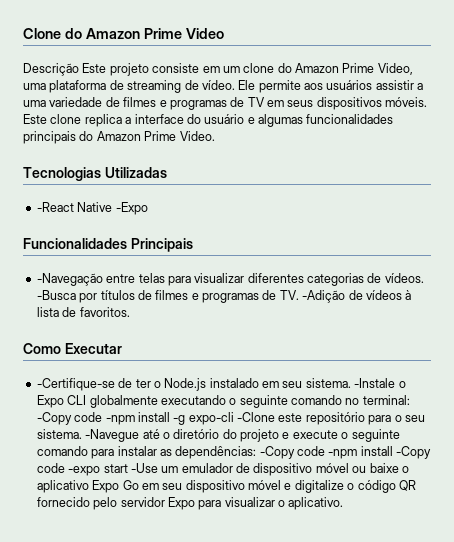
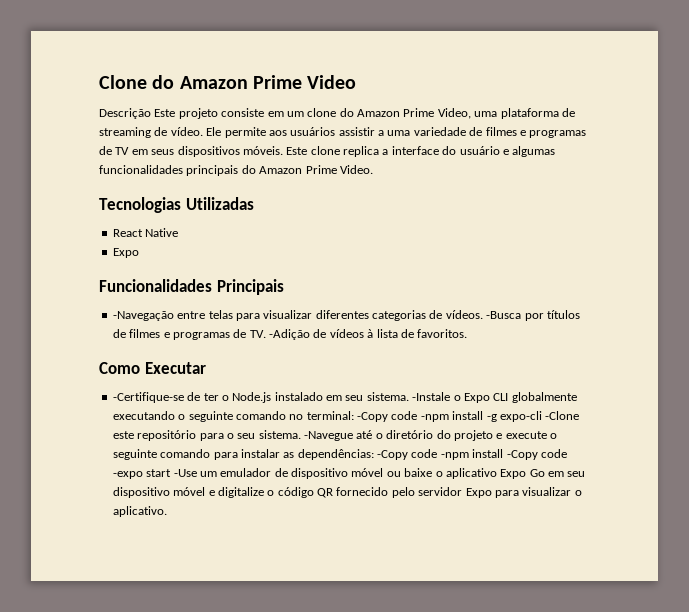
- -React Native -Expo
+ React Native
+ Expo

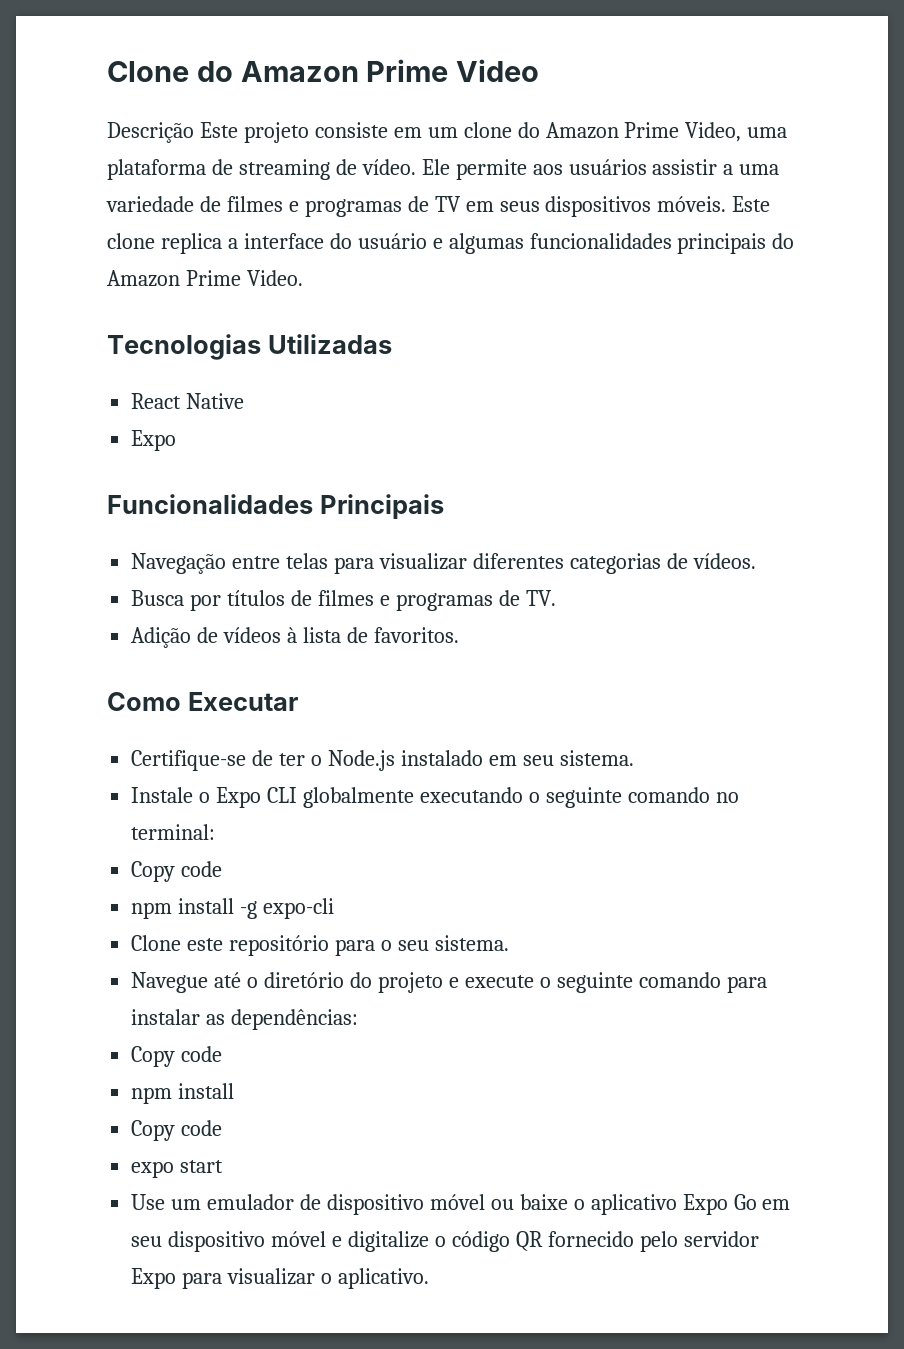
- -Navegação entre telas para visualizar diferentes categorias de vídeos. -Busca por títulos de filmes e programas de TV. -Adição de vídeos à lista de favoritos.
+ Navegação entre telas para visualizar diferentes categorias de vídeos.
+ Busca por títulos de filmes e programas de TV.
+ Adição de vídeos à lista de favoritos.
- -Certifique-se de ter o Node.js instalado em seu sistema. -Instale o Expo CLI globalmente executando o seguinte comando no terminal: -Copy code -npm install -g expo-cli -Clone este repositório para o seu sistema. -Navegue até o diretório do projeto e execute o seguinte comando para instalar as dependências: -Copy code -npm install -Copy code -expo start -Use um emulador de dispositivo móvel ou baixe o aplicativo Expo Go em seu dispositivo móvel e digitalize o código QR fornecido pelo servidor Expo para visualizar o aplicativo.
+ Certifique-se de ter o Node.js instalado em seu sistema.
+ Instale o Expo CLI globalmente executando o seguinte comando no terminal:
+ Copy code
+ npm install -g expo-cli
+ Clone este repositório para o seu sistema.
+ Navegue até o diretório do projeto e execute o seguinte comando para instalar as dependências:
+ Copy code
+ npm install
+ Copy code
+ expo start
+ Use um emulador de dispositivo móvel ou baixe o aplicativo Expo Go em seu dispositivo móvel e digitalize o código QR fornecido pelo servidor Expo para visualizar o aplicativo.

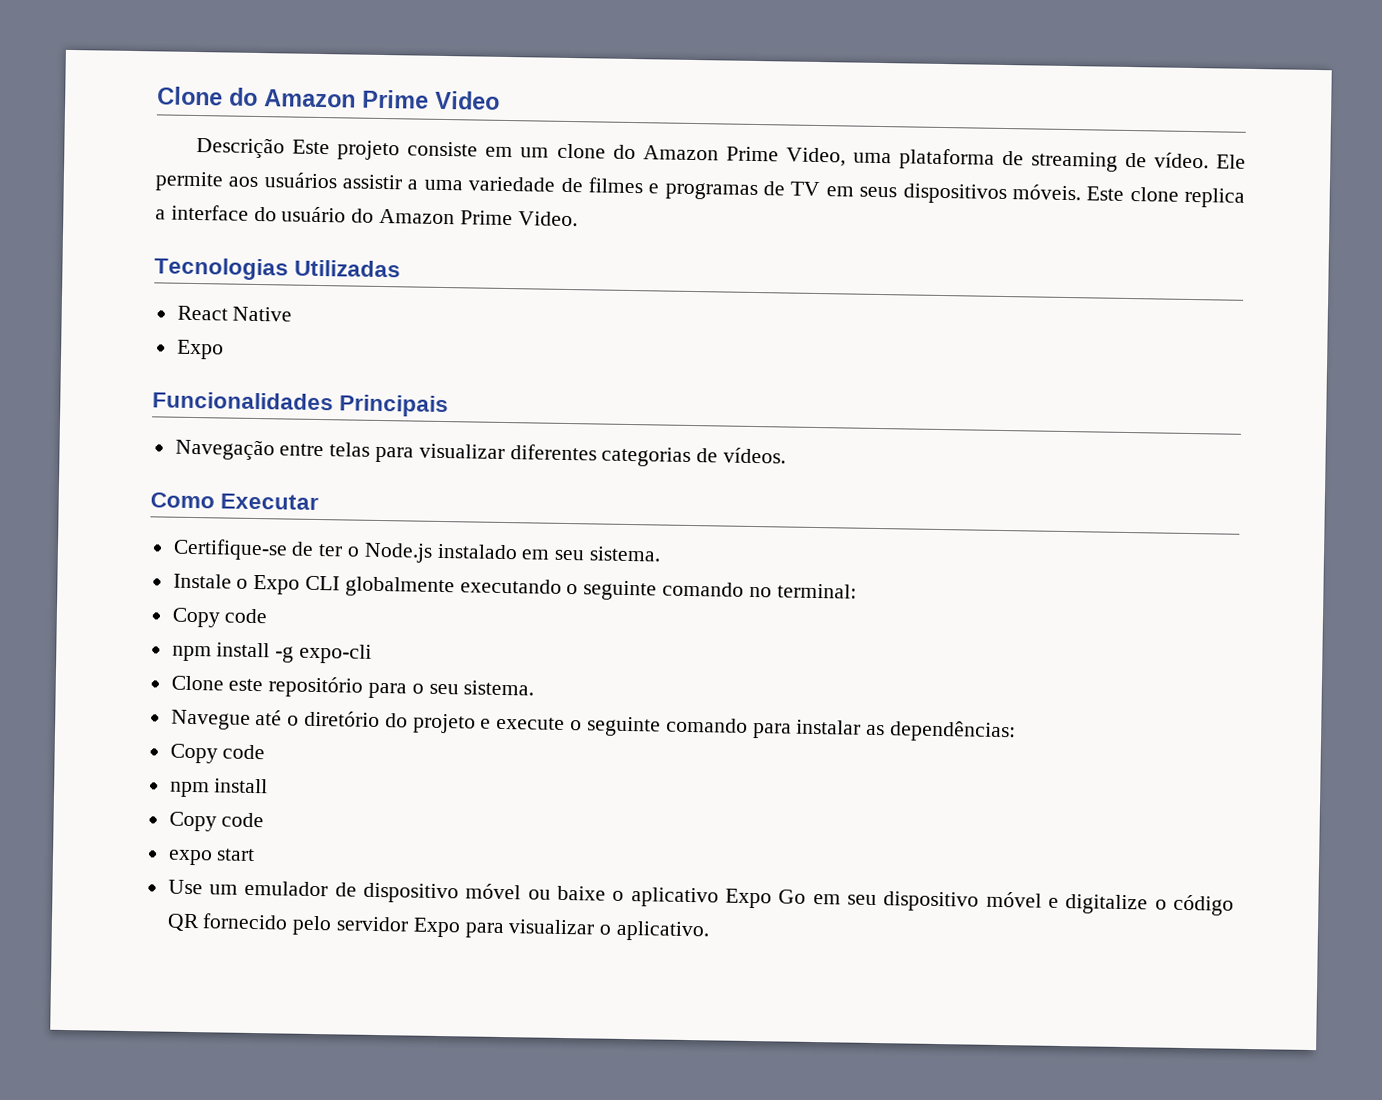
- Este clone replica a interface do usuário e algumas funcionalidades principais do Amazon Prime Video.
+ Este clone replica a interface do usuário do Amazon Prime Video.
- Busca por títulos de filmes e programas de TV.
- Adição de vídeos à lista de favoritos.

